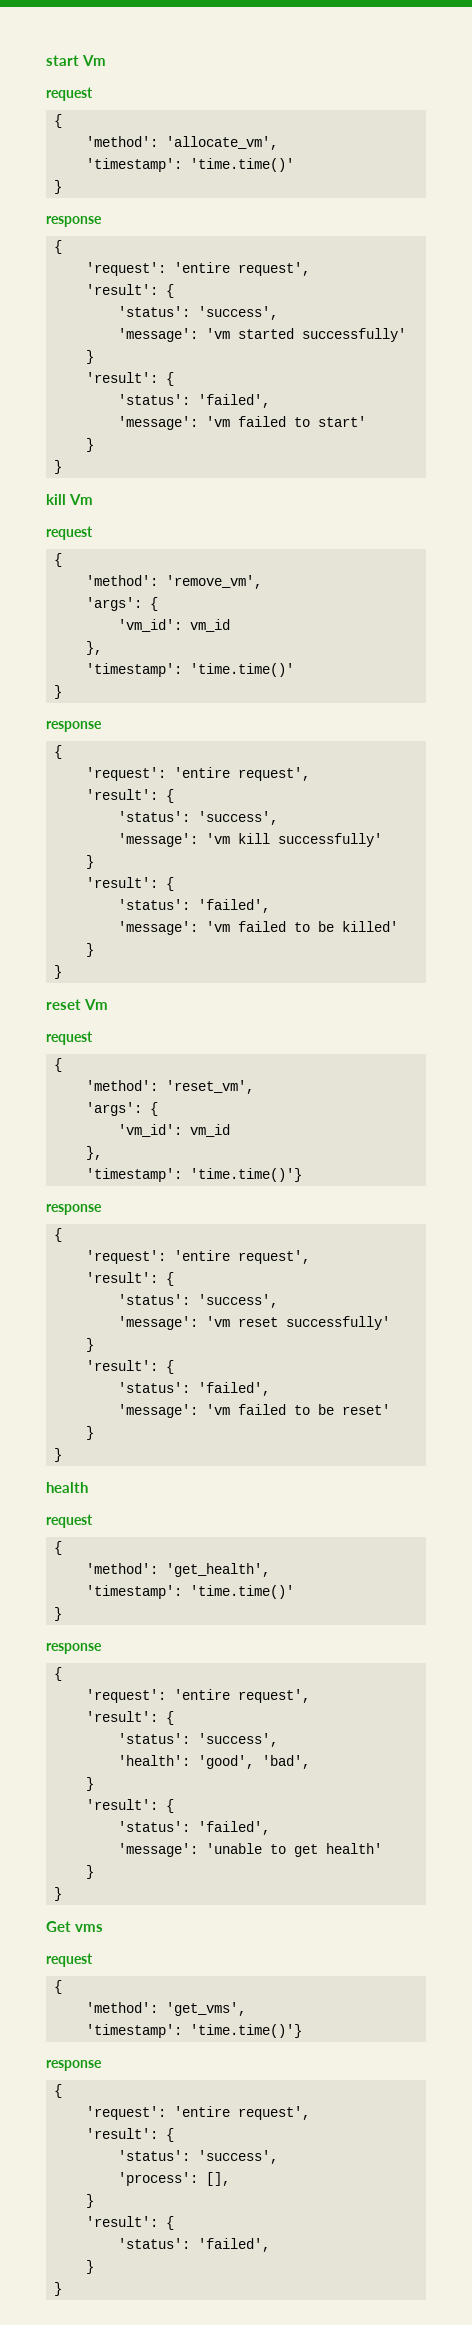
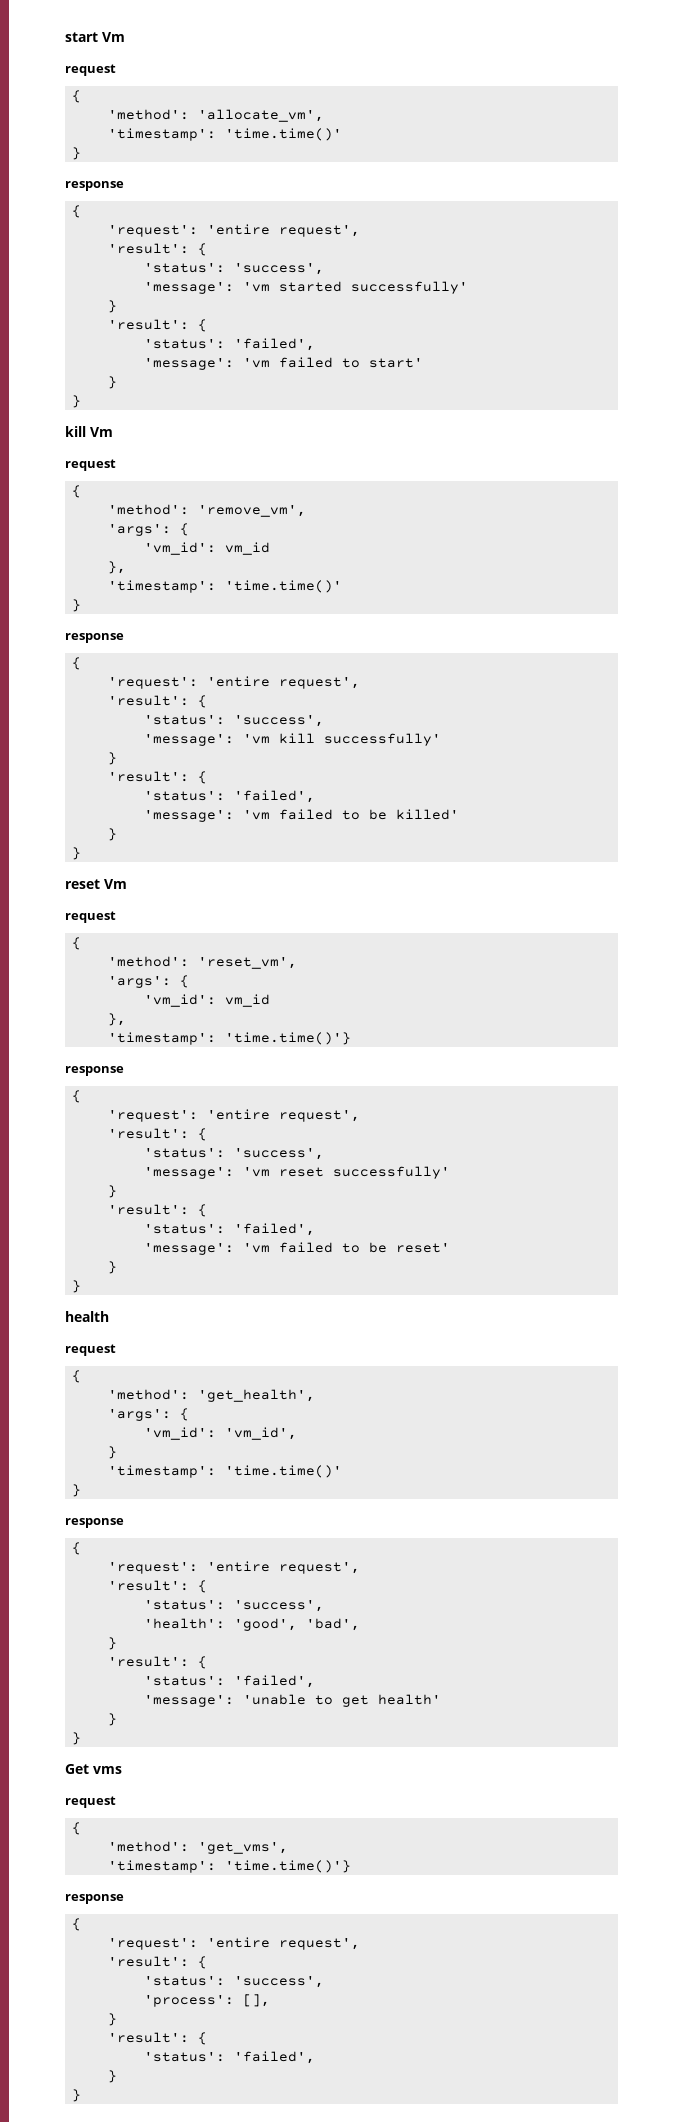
  'method': 'get_health',
+ 'args': {
+ 'vm_id': 'vm_id',
+ }

